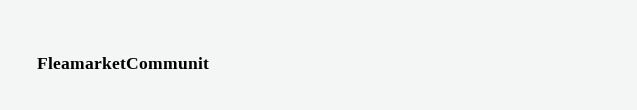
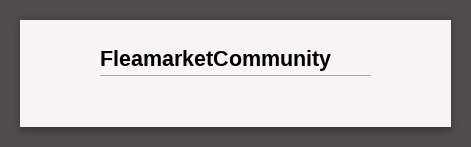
- FleamarketCommunit
+ FleamarketCommunity

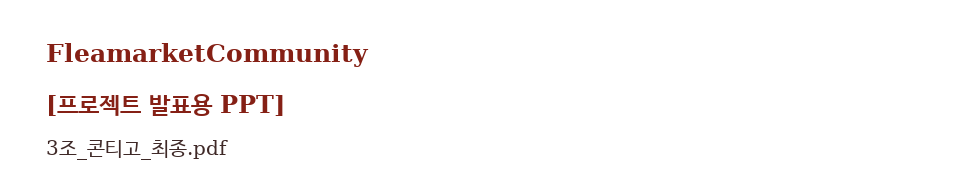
+ [프로젝트 발표용 PPT]
+ 3조_콘티고_최종.pdf

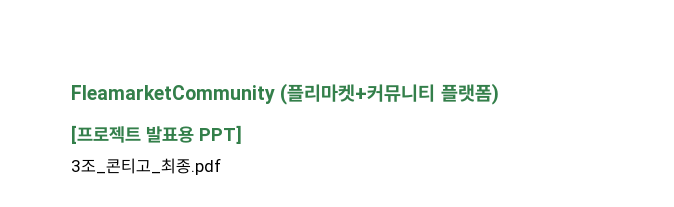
- FleamarketCommunity
+ FleamarketCommunity (플리마켓+커뮤니티 플랫폼)

